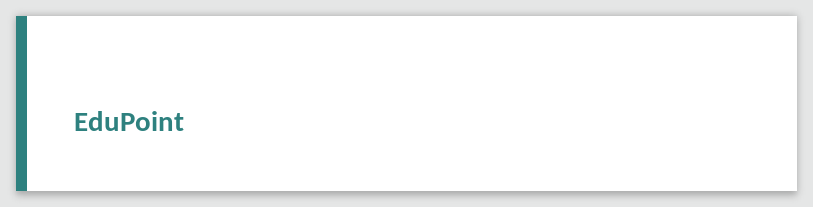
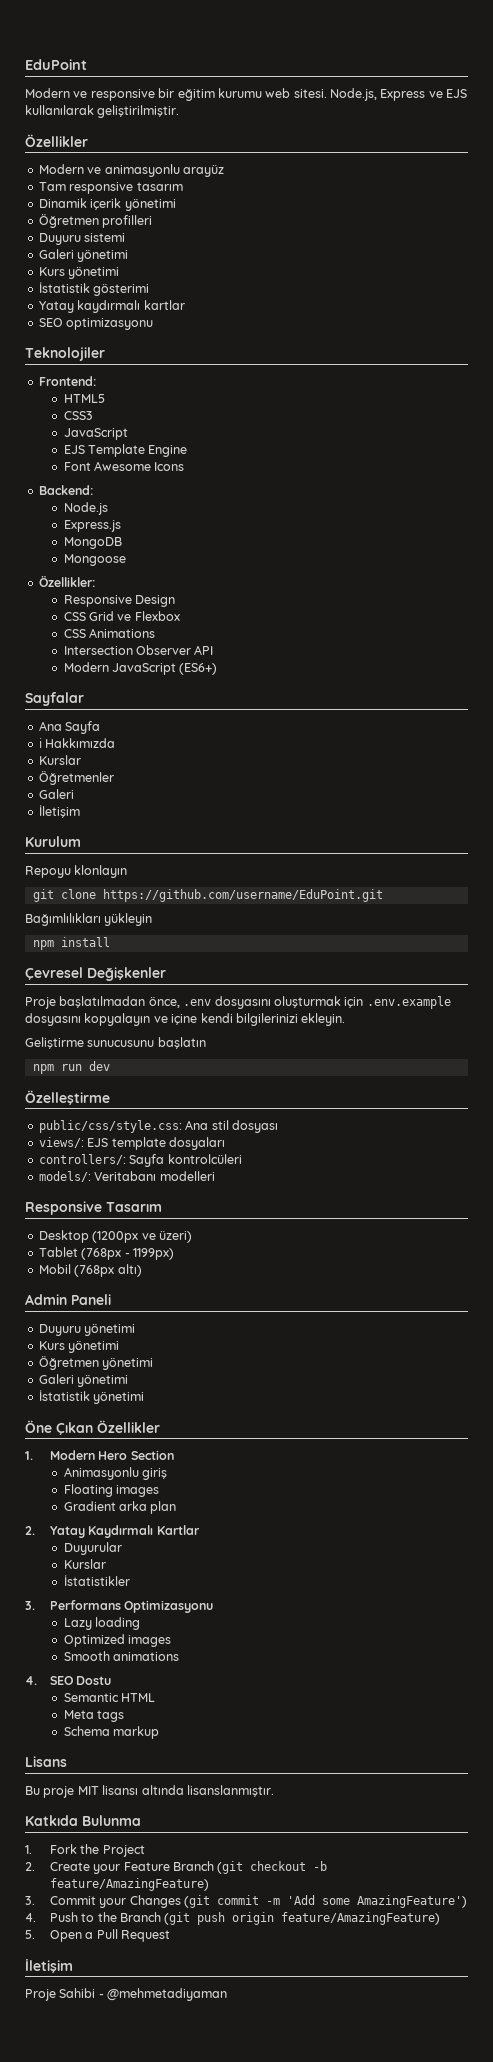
+ Modern ve responsive bir eğitim kurumu web sitesi. Node.js, Express ve EJS kullanılarak geliştirilmiştir.
+ Özellikler
+ Modern ve animasyonlu arayüz
+ Tam responsive tasarım
+ Dinamik içerik yönetimi
+ Öğretmen profilleri
+ Duyuru sistemi
+ Galeri yönetimi
+ Kurs yönetimi
+ İstatistik gösterimi
+ Yatay kaydırmalı kartlar
+ SEO optimizasyonu
+ Teknolojiler
+ Frontend:
+ HTML5
+ CSS3
+ JavaScript
+ EJS Template Engine
+ Font Awesome Icons
+ Backend:
+ Node.js
+ Express.js
+ MongoDB
+ Mongoose
+ Özellikler:
+ Responsive Design
+ CSS Grid ve Flexbox
+ CSS Animations
+ Intersection Observer API
+ Modern JavaScript (ES6+)
+ Sayfalar
+ Ana Sayfa
+ ℹ Hakkımızda
+ Kurslar
+ Öğretmenler
+ Galeri
+ İletişim
+ Kurulum
+ Repoyu klonlayın
+ git clone https://github.com/username/EduPoint.git
+ Bağımlılıkları yükleyin
+ npm install
+ Çevresel Değişkenler
+ Proje başlatılmadan önce, .env dosyasını oluşturmak için .env.example dosyasını kopyalayın ve içine kendi bilgilerinizi ekleyin.
+ Geliştirme sunucusunu başlatın
+ npm run dev
+ Özelleştirme
+ public/css/style.css: Ana stil dosyası
+ views/: EJS template dosyaları
+ controllers/: Sayfa kontrolcüleri
+ models/: Veritabanı modelleri
+ Responsive Tasarım
+ Desktop (1200px ve üzeri)
+ Tablet (768px - 1199px)
+ Mobil (768px altı)
+ Admin Paneli
+ Duyuru yönetimi
+ Kurs yönetimi
+ Öğretmen yönetimi
+ Galeri yönetimi
+ İstatistik yönetimi
+ Öne Çıkan Özellikler
+ 1. Modern Hero Section
+ Animasyonlu giriş
+ Floating images
+ Gradient arka plan
+ 2. Yatay Kaydırmalı Kartlar
+ Duyurular
+ Kurslar
+ İstatistikler
+ 3. Performans Optimizasyonu
+ Lazy loading
+ Optimized images
+ Smooth animations
+ 4. SEO Dostu
+ Semantic HTML
+ Meta tags
+ Schema markup
+ Lisans
+ Bu proje MIT lisansı altında lisanslanmıştır.
+ Katkıda Bulunma
+ 1. Fork the Project
+ 2. Create your Feature Branch (git checkout -b feature/AmazingFeature)
+ 3. Commit your Changes (git commit -m 'Add some AmazingFeature')
+ 4. Push to the Branch (git push origin feature/AmazingFeature)
+ 5. Open a Pull Request
+ İletişim
+ Proje Sahibi - @mehmetadiyaman

